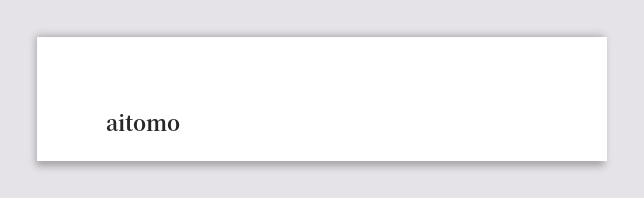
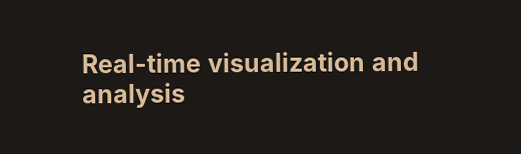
- aitomo
+ Real-time visualization and analysis

